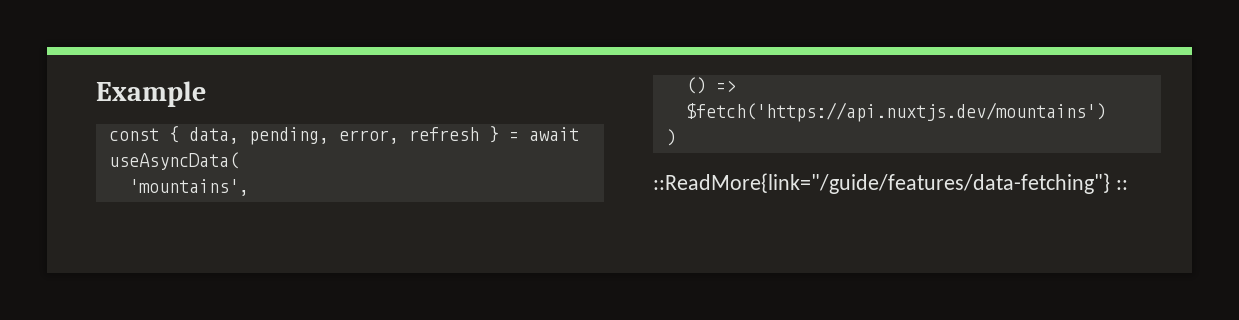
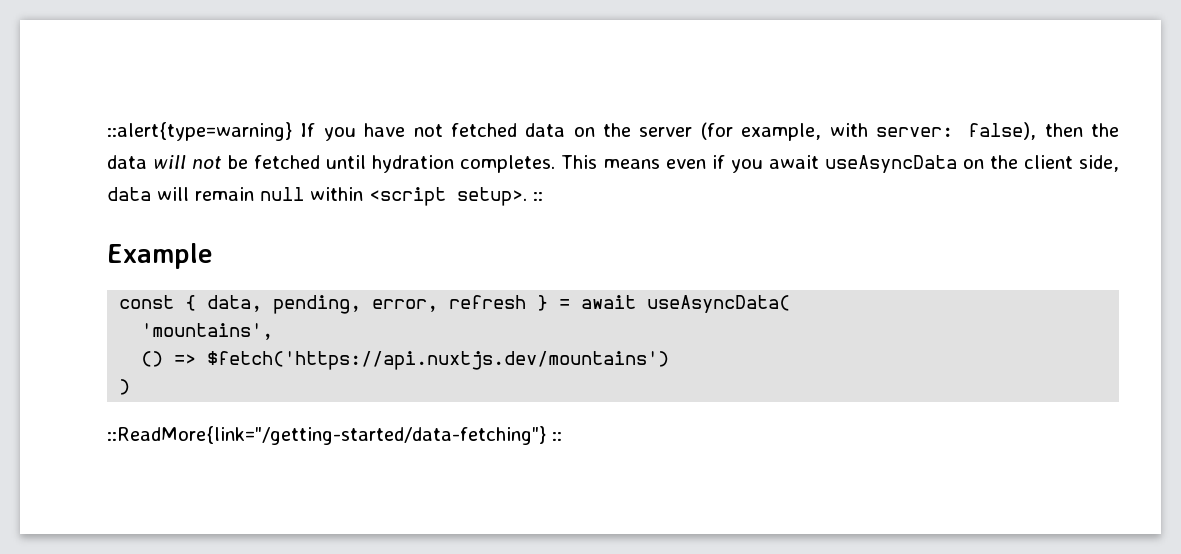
+ ::alert{type=warning} If you have not fetched data on the server (for example, with server: false), then the data will not be fetched until hydration completes. This means even if you await useAsyncData on the client side, data will remain null within <script setup>. ::
- ::ReadMore{link="/guide/features/data-fetching"} ::
+ ::ReadMore{link="/getting-started/data-fetching"} ::

